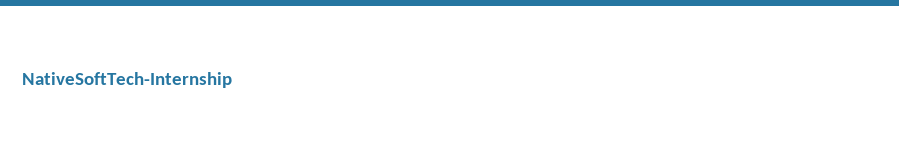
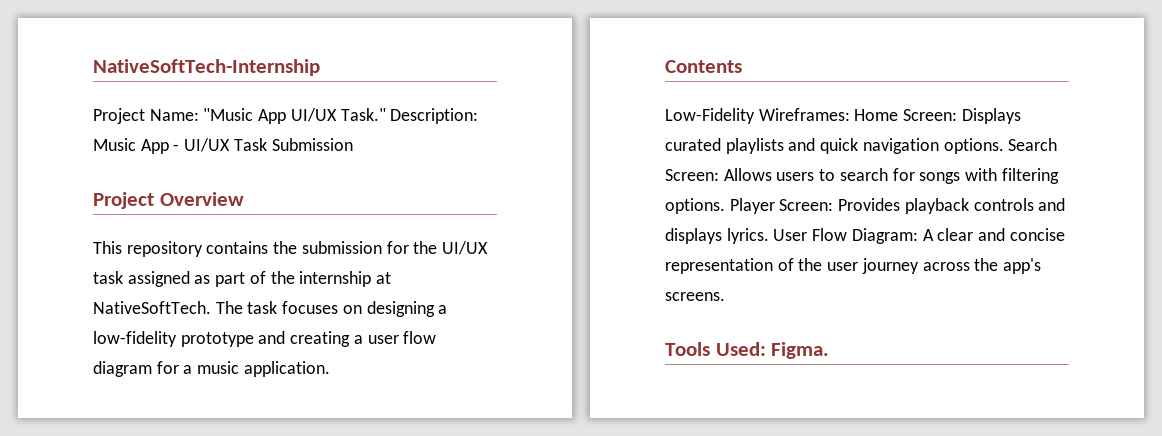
+ Project Name: "Music App UI/UX Task." Description: Music App - UI/UX Task Submission
+ Project Overview
+ This repository contains the submission for the UI/UX task assigned as part of the internship at NativeSoftTech. The task focuses on designing a low-fidelity prototype and creating a user flow diagram for a music application.
+ Contents
+ Low-Fidelity Wireframes: Home Screen: Displays curated playlists and quick navigation options. Search Screen: Allows users to search for songs with filtering options. Player Screen: Provides playback controls and displays lyrics. User Flow Diagram: A clear and concise representation of the user journey across the app's screens.
+ Tools Used: Figma.

